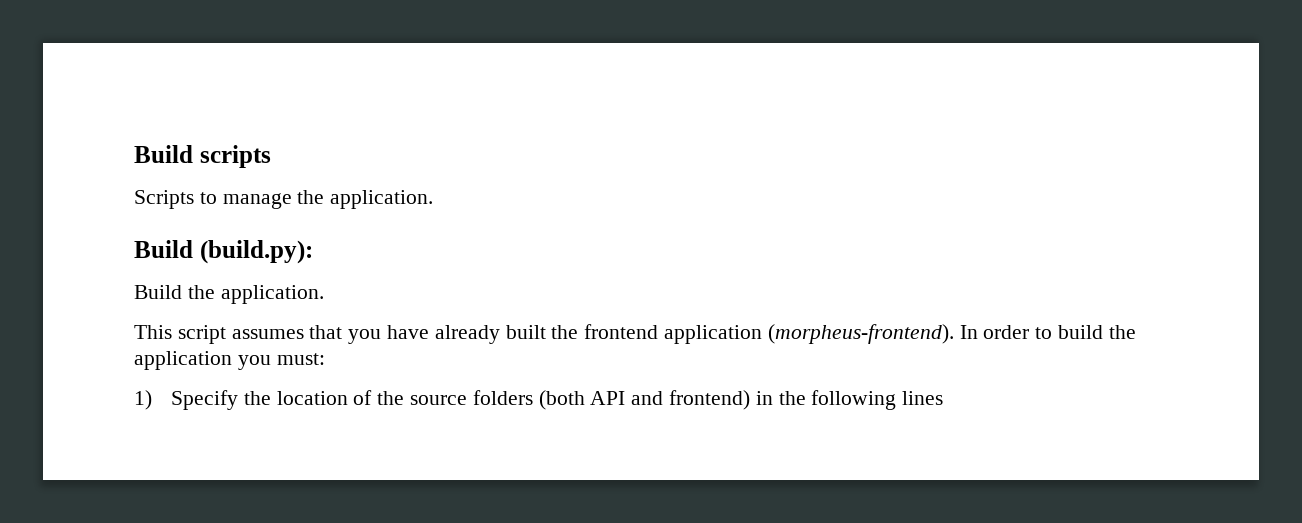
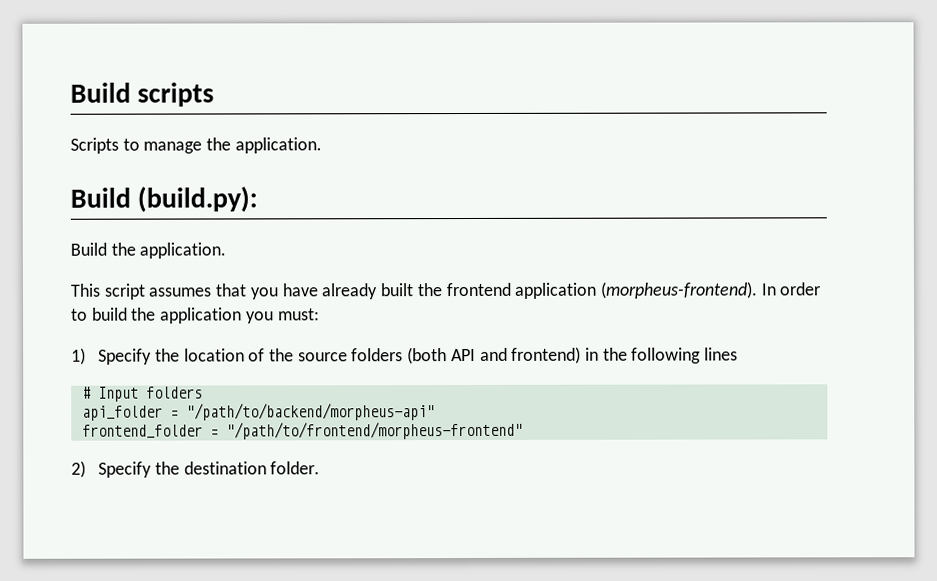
+ # Input folders
+ api_folder = "/path/to/backend/morpheus-api"
+ frontend_folder = "/path/to/frontend/morpheus-frontend"
+ 2) Specify the destination folder.

